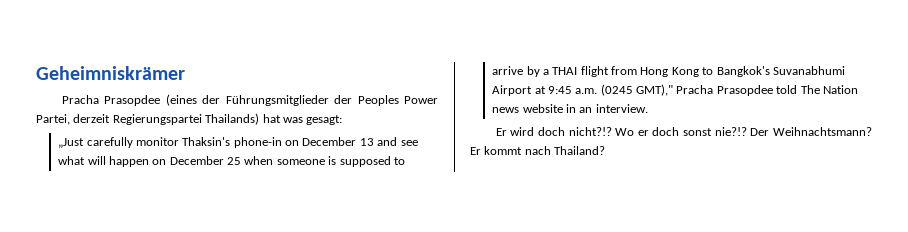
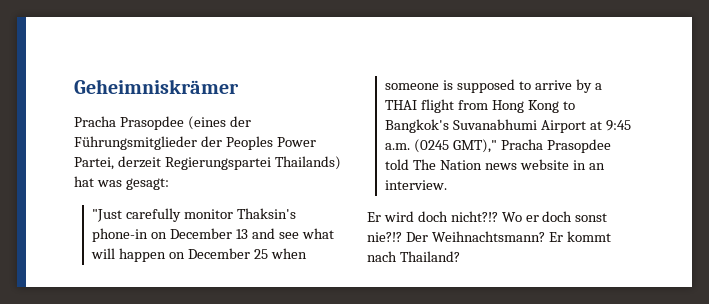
- „Just carefully monitor Thaksin's phone-in on December 13 and see what will happen on December 25 when someone is supposed to arrive by a THAI flight from Hong Kong to Bangkok's Suvanabhumi Airport at 9:45 a.m. (0245 GMT)," Pracha Prasopdee told The Nation news website in an interview.
+ "Just carefully monitor Thaksin's phone-in on December 13 and see what will happen on December 25 when someone is supposed to arrive by a THAI flight from Hong Kong to Bangkok's Suvanabhumi Airport at 9:45 a.m. (0245 GMT)," Pracha Prasopdee told The Nation news website in an interview.

